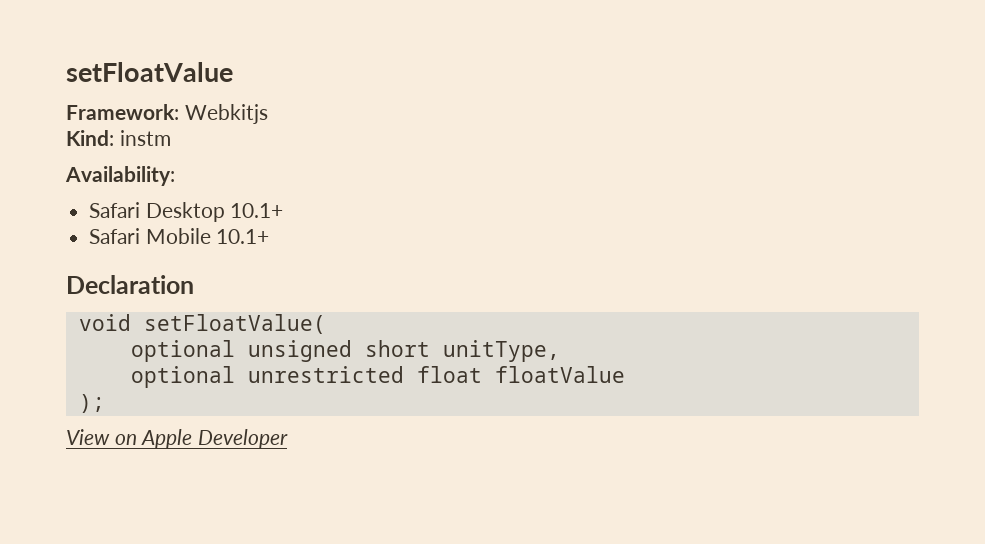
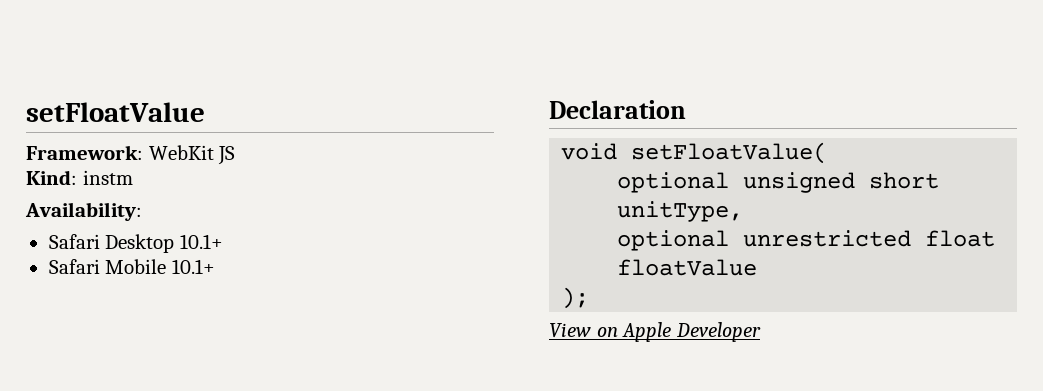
- Framework: Webkitjs
+ Framework: WebKit JS

